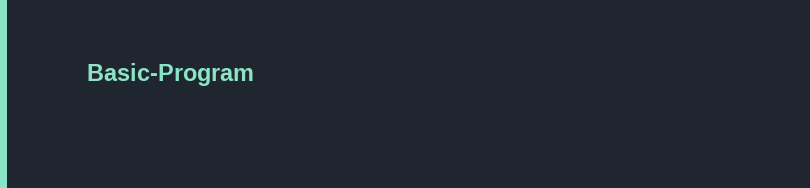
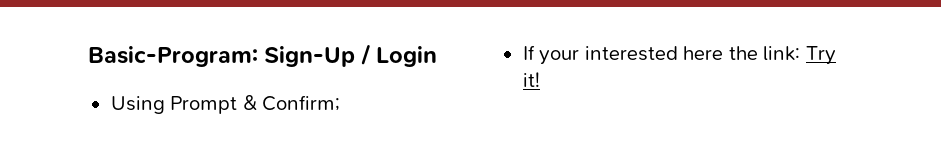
- Basic-Program
+ Basic-Program: Sign-Up / Login
+ Using Prompt & Confirm;
+ If your interested here the link: Try it!

